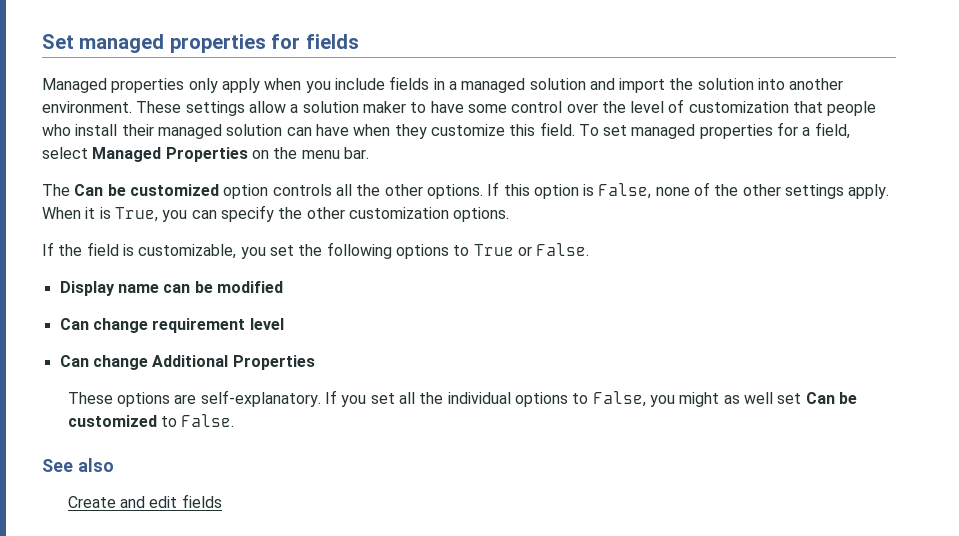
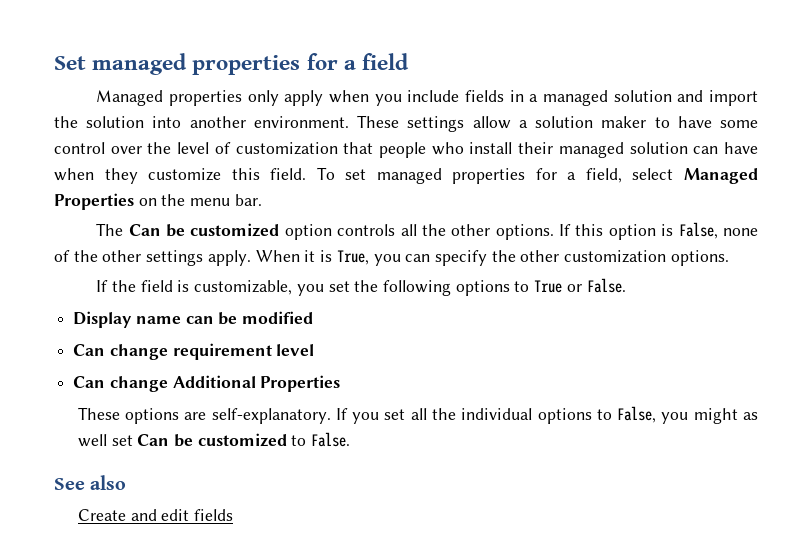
- Set managed properties for fields
+ Set managed properties for a field

